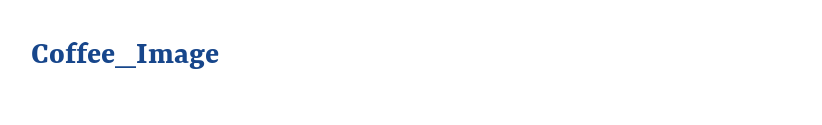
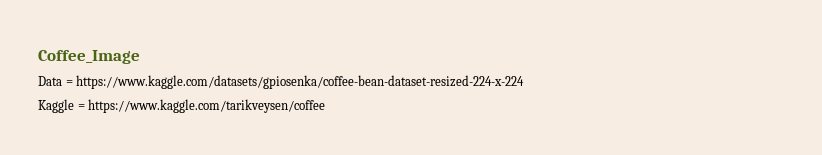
+ Data = https://www.kaggle.com/datasets/gpiosenka/coffee-bean-dataset-resized-224-x-224
+ Kaggle = https://www.kaggle.com/tarikveysen/coffee

